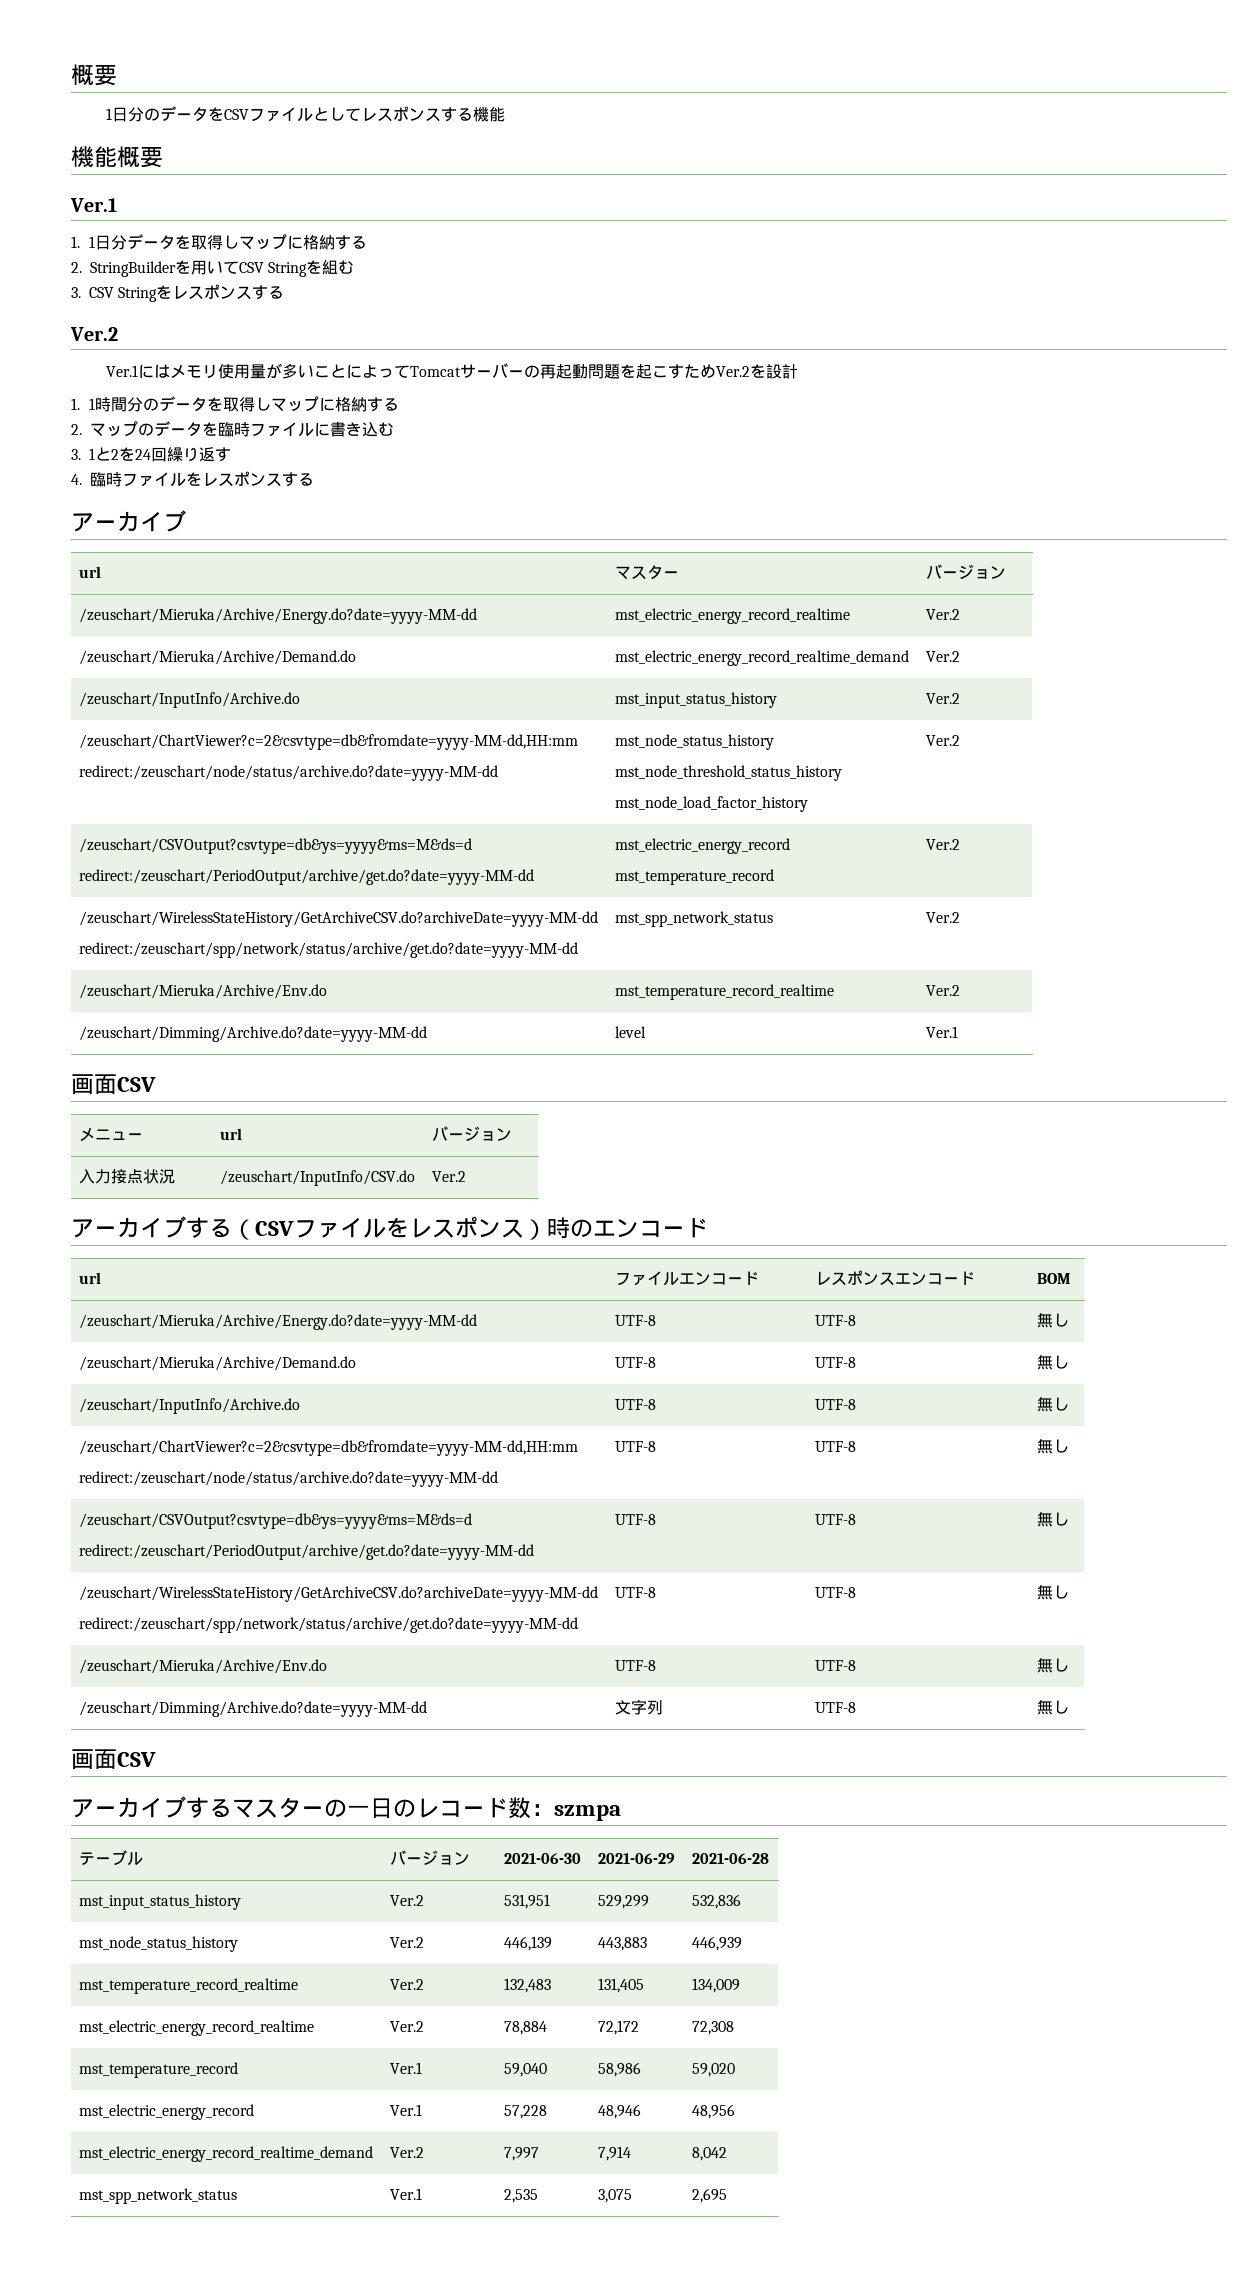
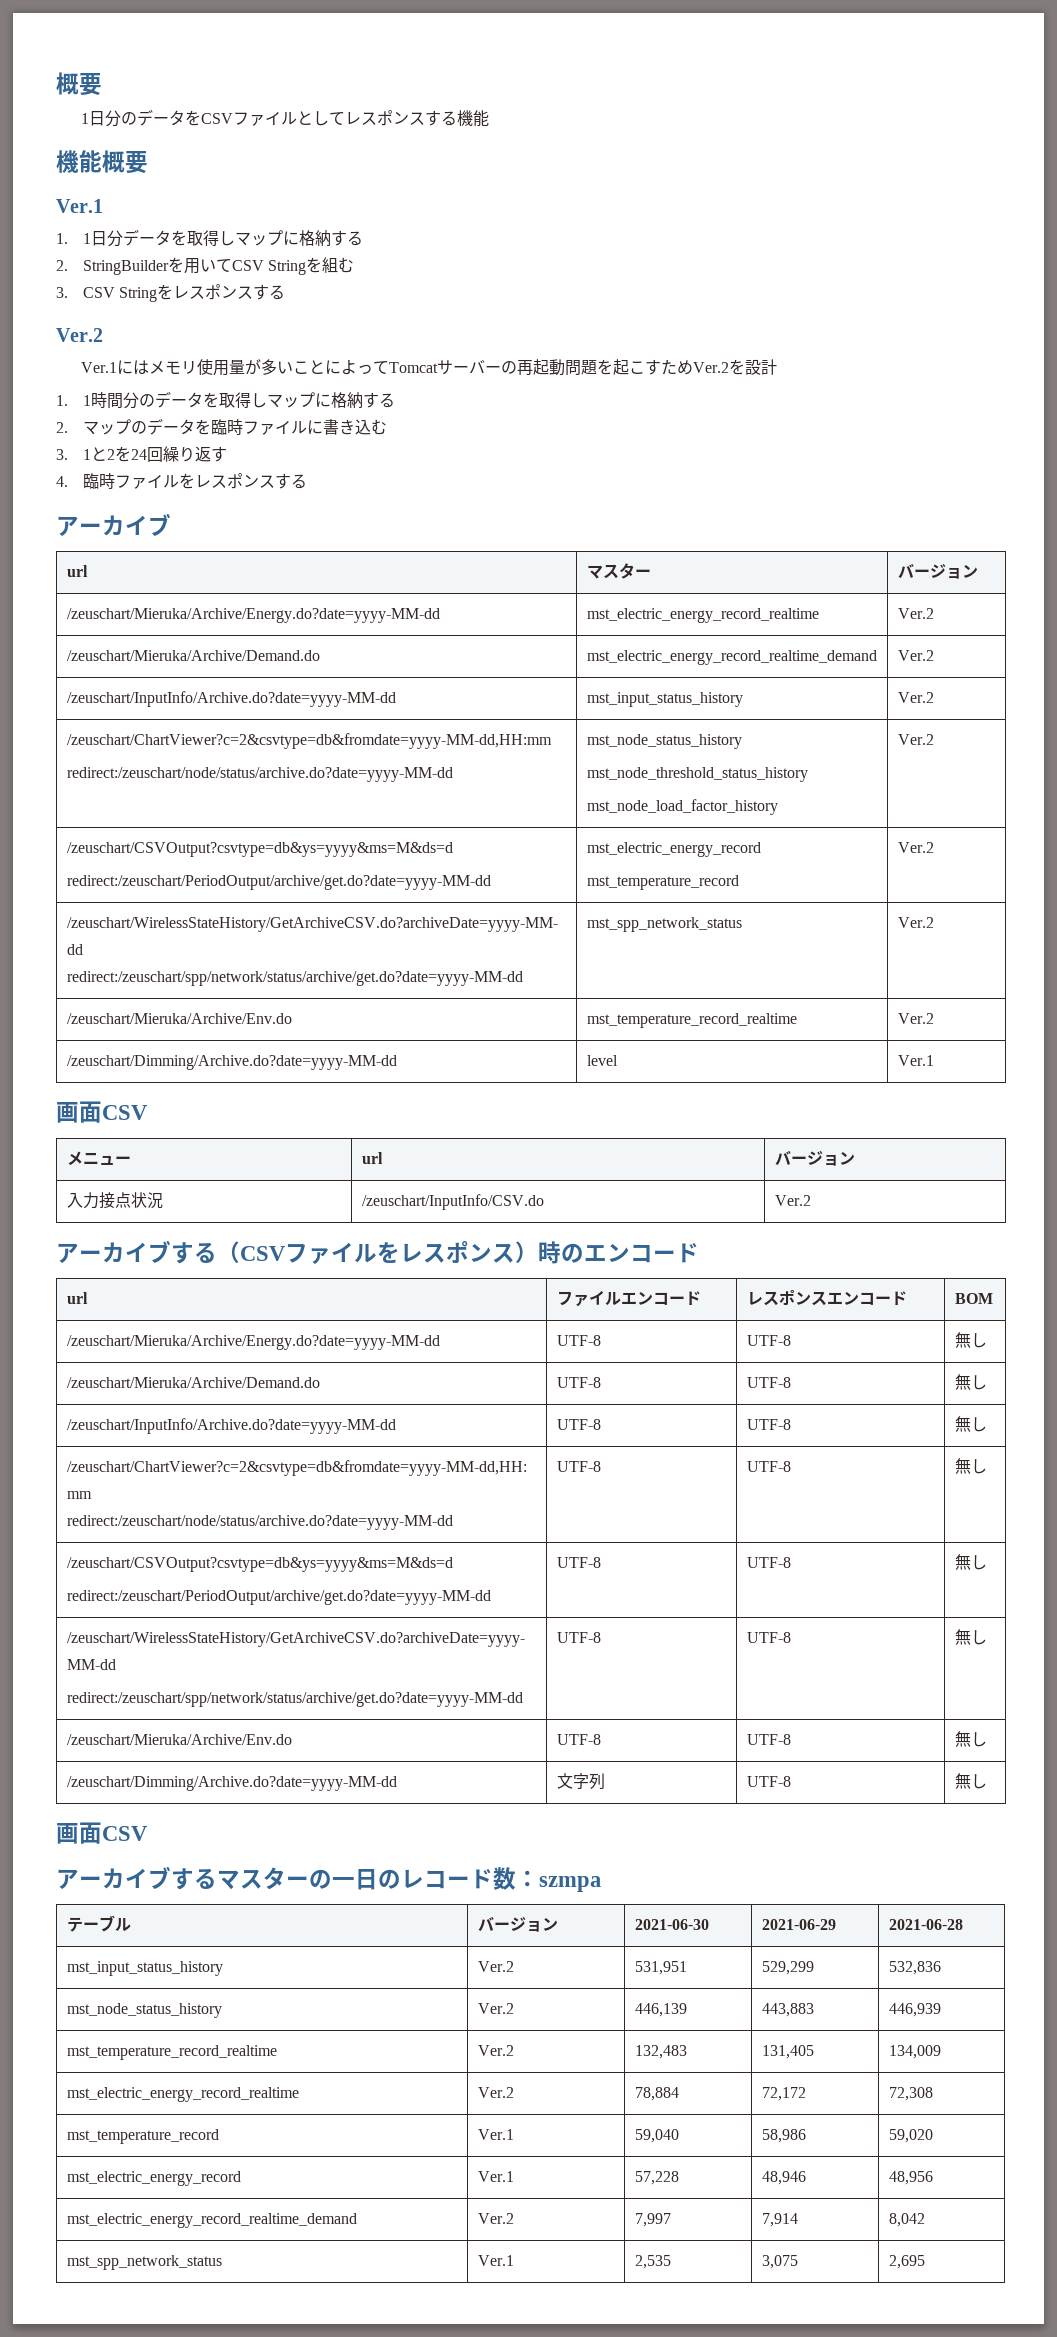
- /zeuschart/InputInfo/Archive.do | mst_input_status_history | Ver.2
+ /zeuschart/InputInfo/Archive.do?date=yyyy-MM-dd | mst_input_status_history | Ver.2
- /zeuschart/InputInfo/Archive.do | UTF-8 | UTF-8 | 無し
+ /zeuschart/InputInfo/Archive.do?date=yyyy-MM-dd | UTF-8 | UTF-8 | 無し

